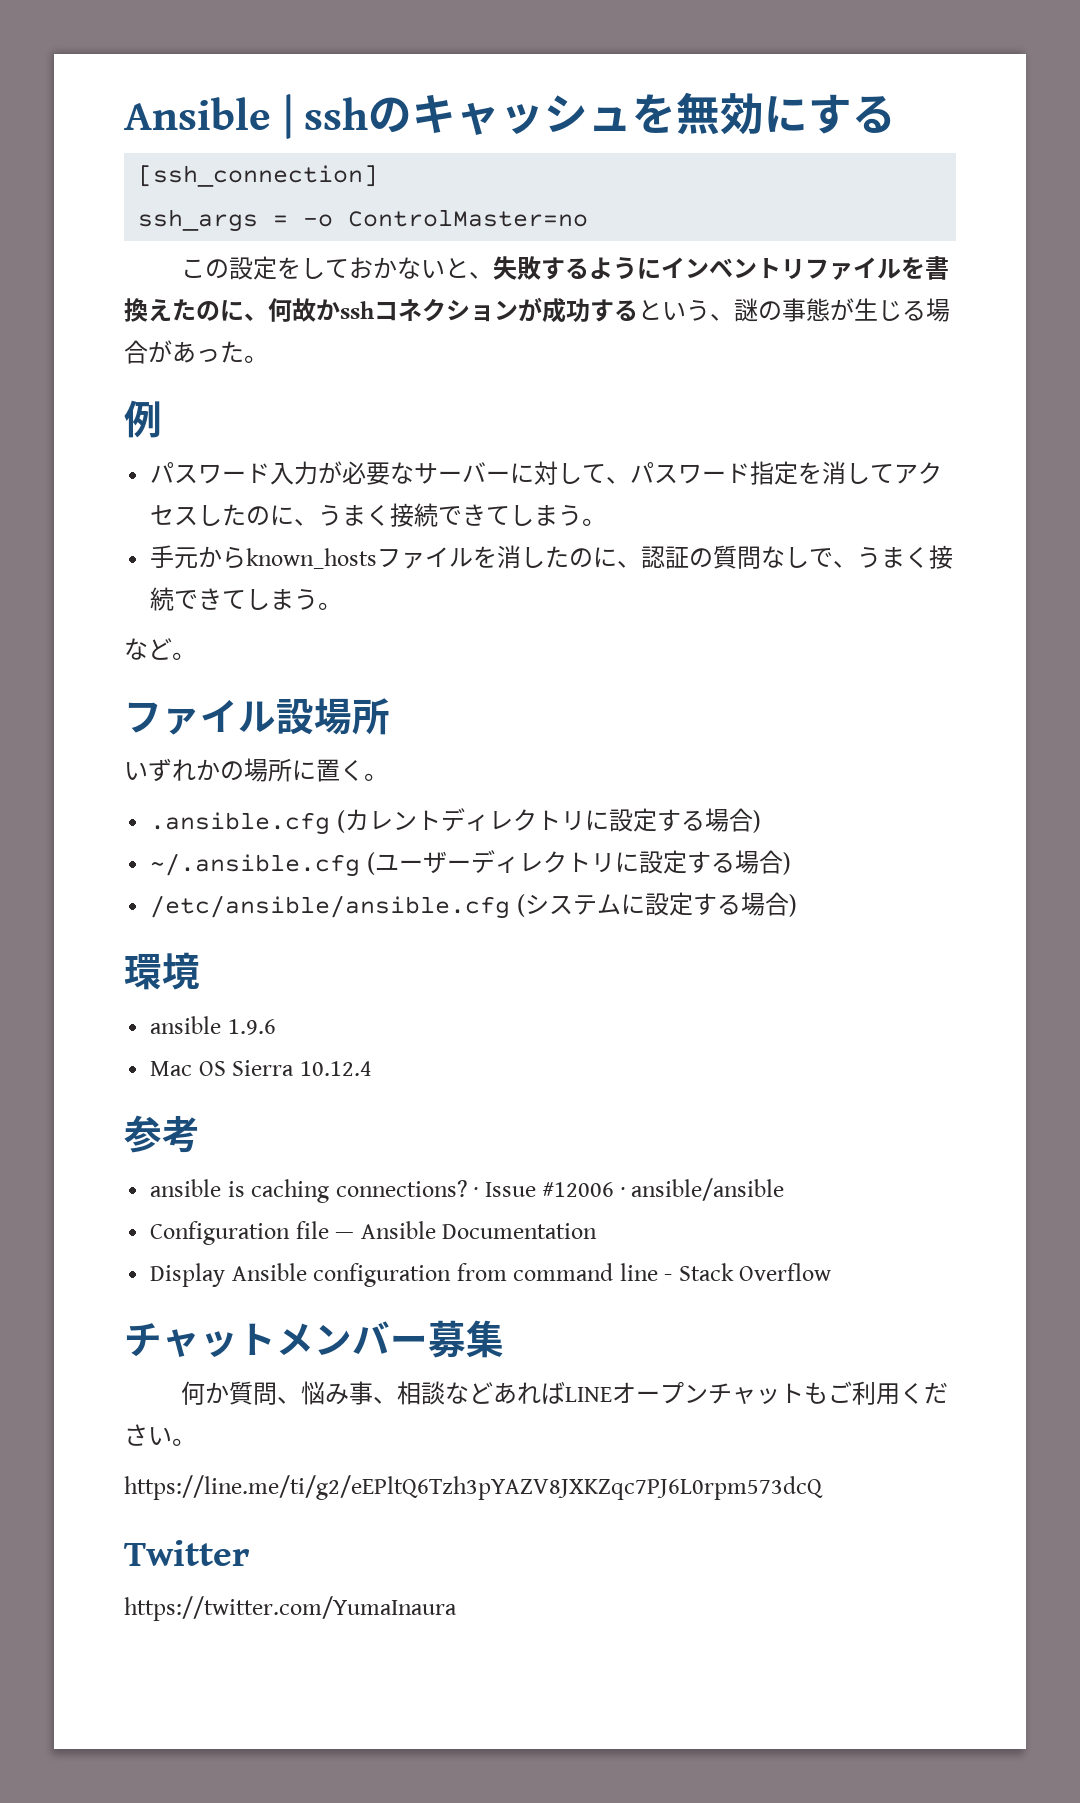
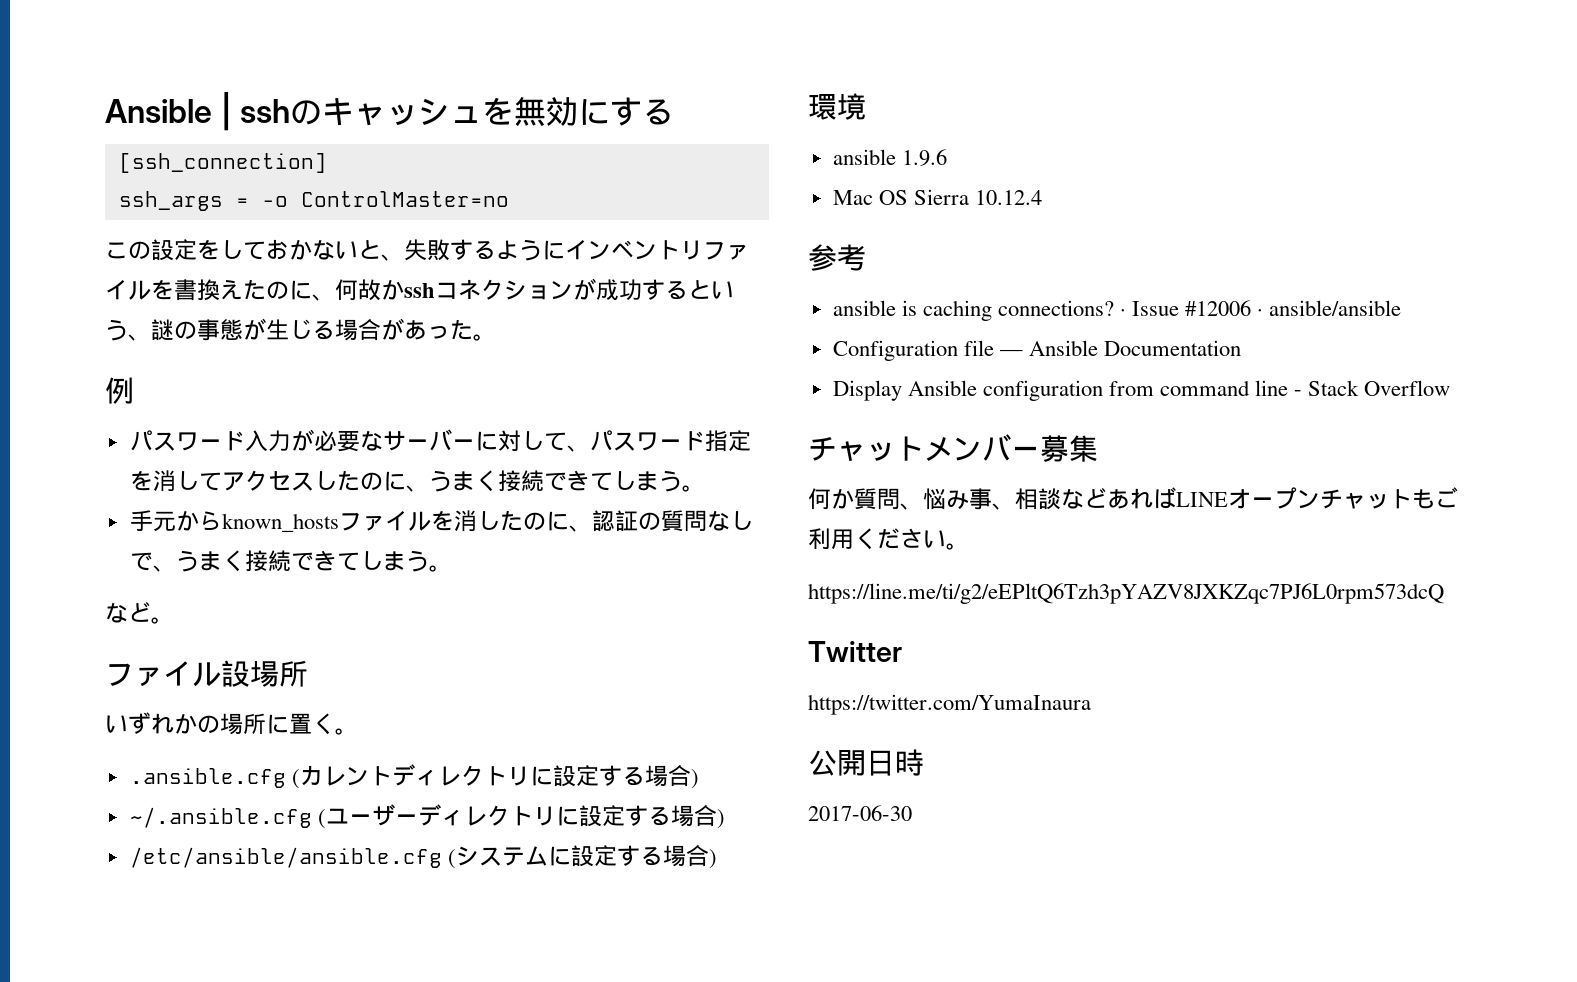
+ 公開日時
+ 2017-06-30

